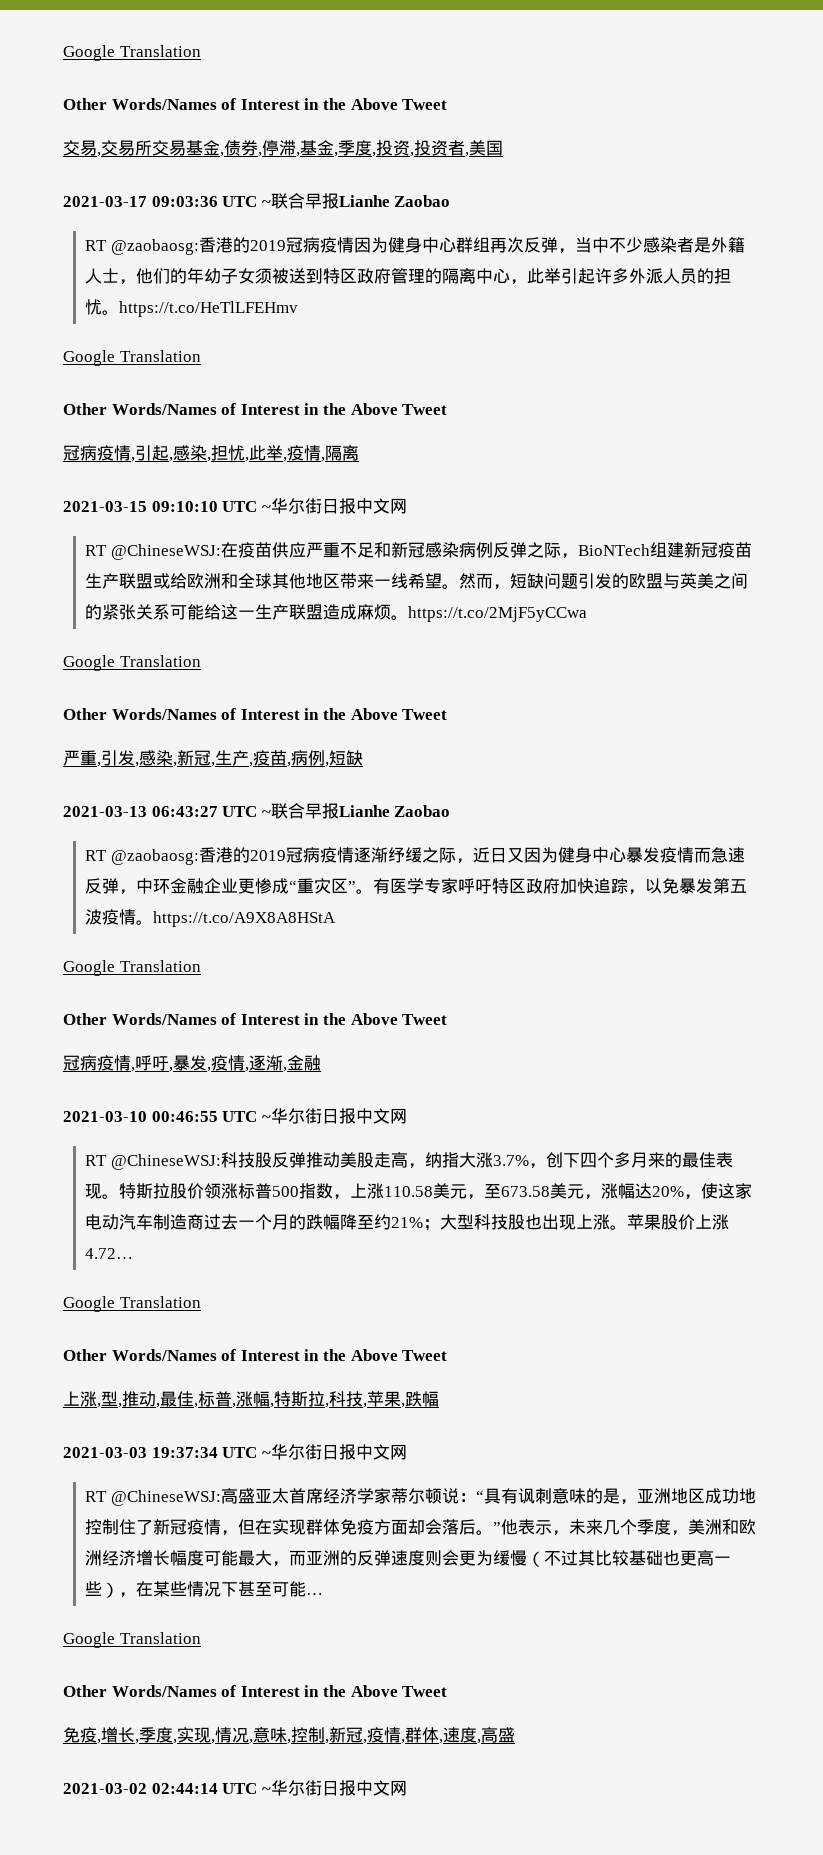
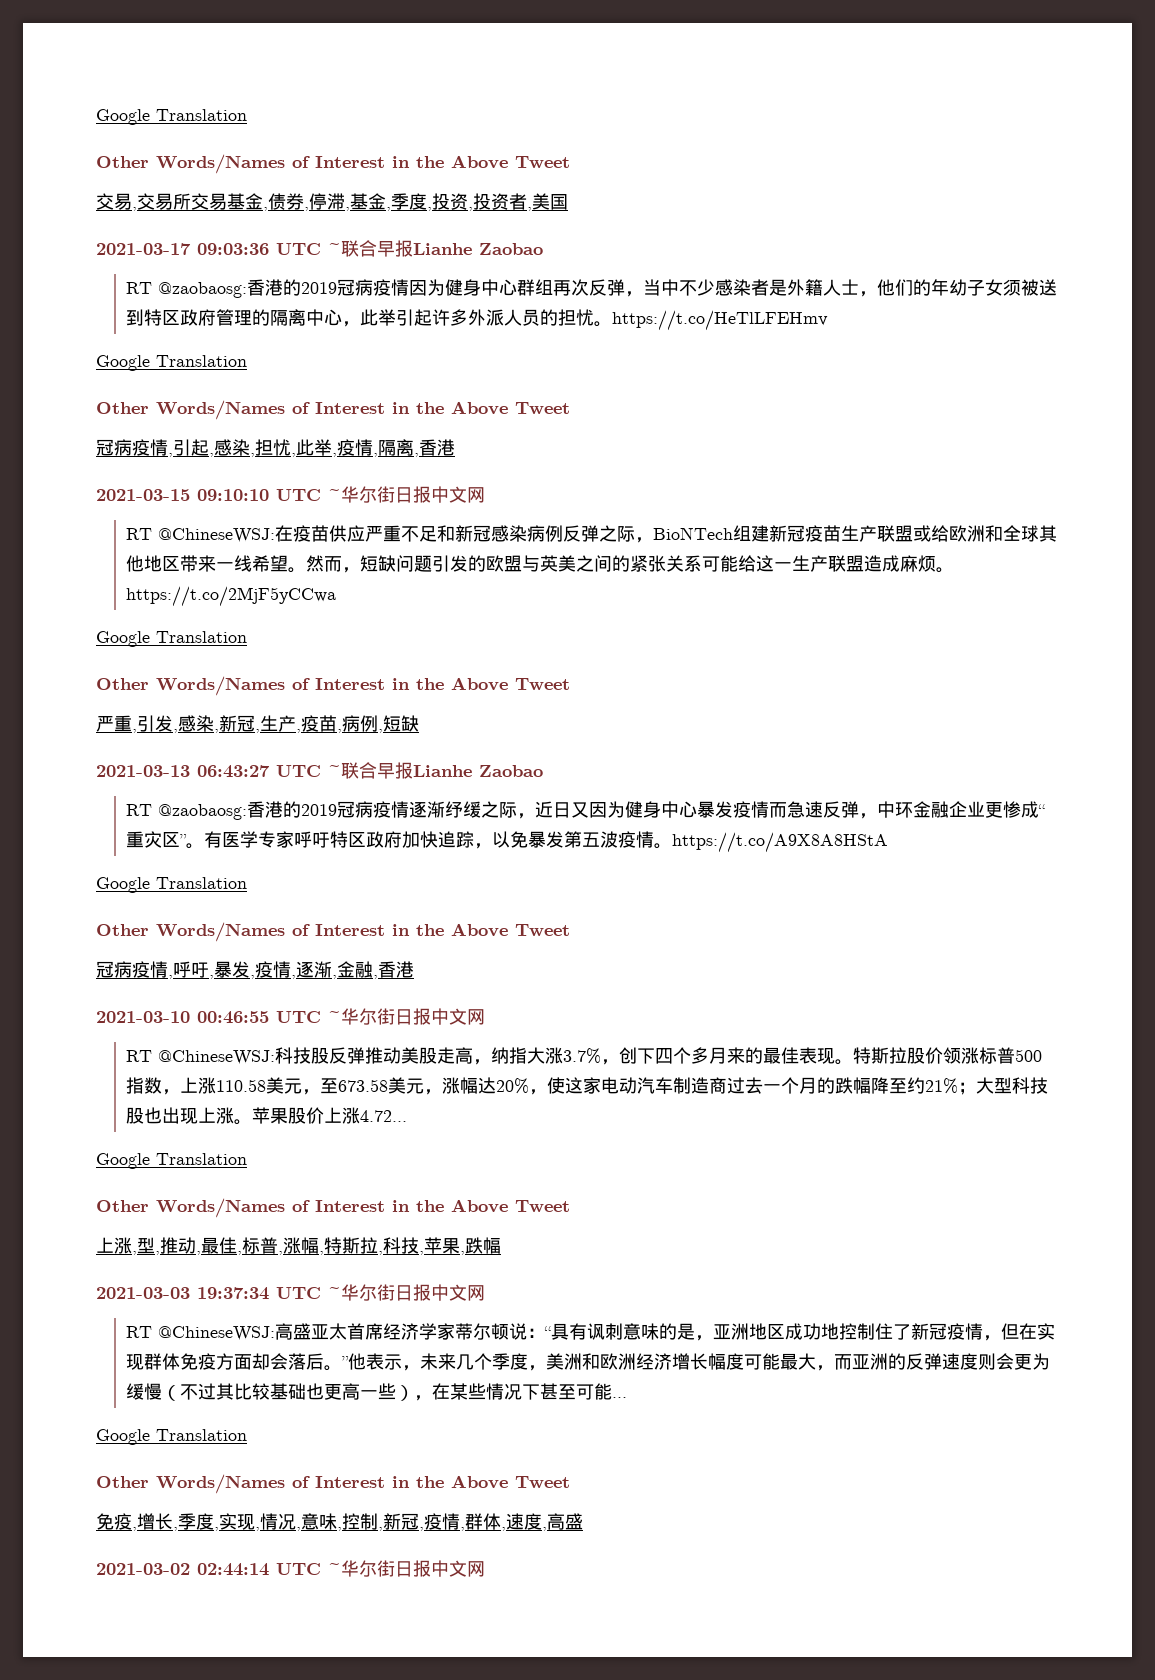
- 冠病疫情,引起,感染,担忧,此举,疫情,隔离
+ 冠病疫情,引起,感染,担忧,此举,疫情,隔离,香港
- 冠病疫情,呼吁,暴发,疫情,逐渐,金融
+ 冠病疫情,呼吁,暴发,疫情,逐渐,金融,香港

